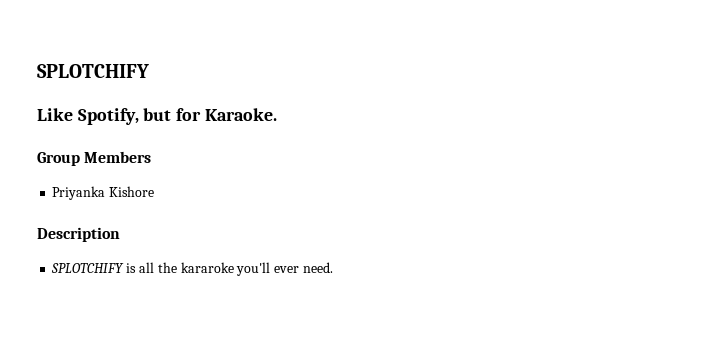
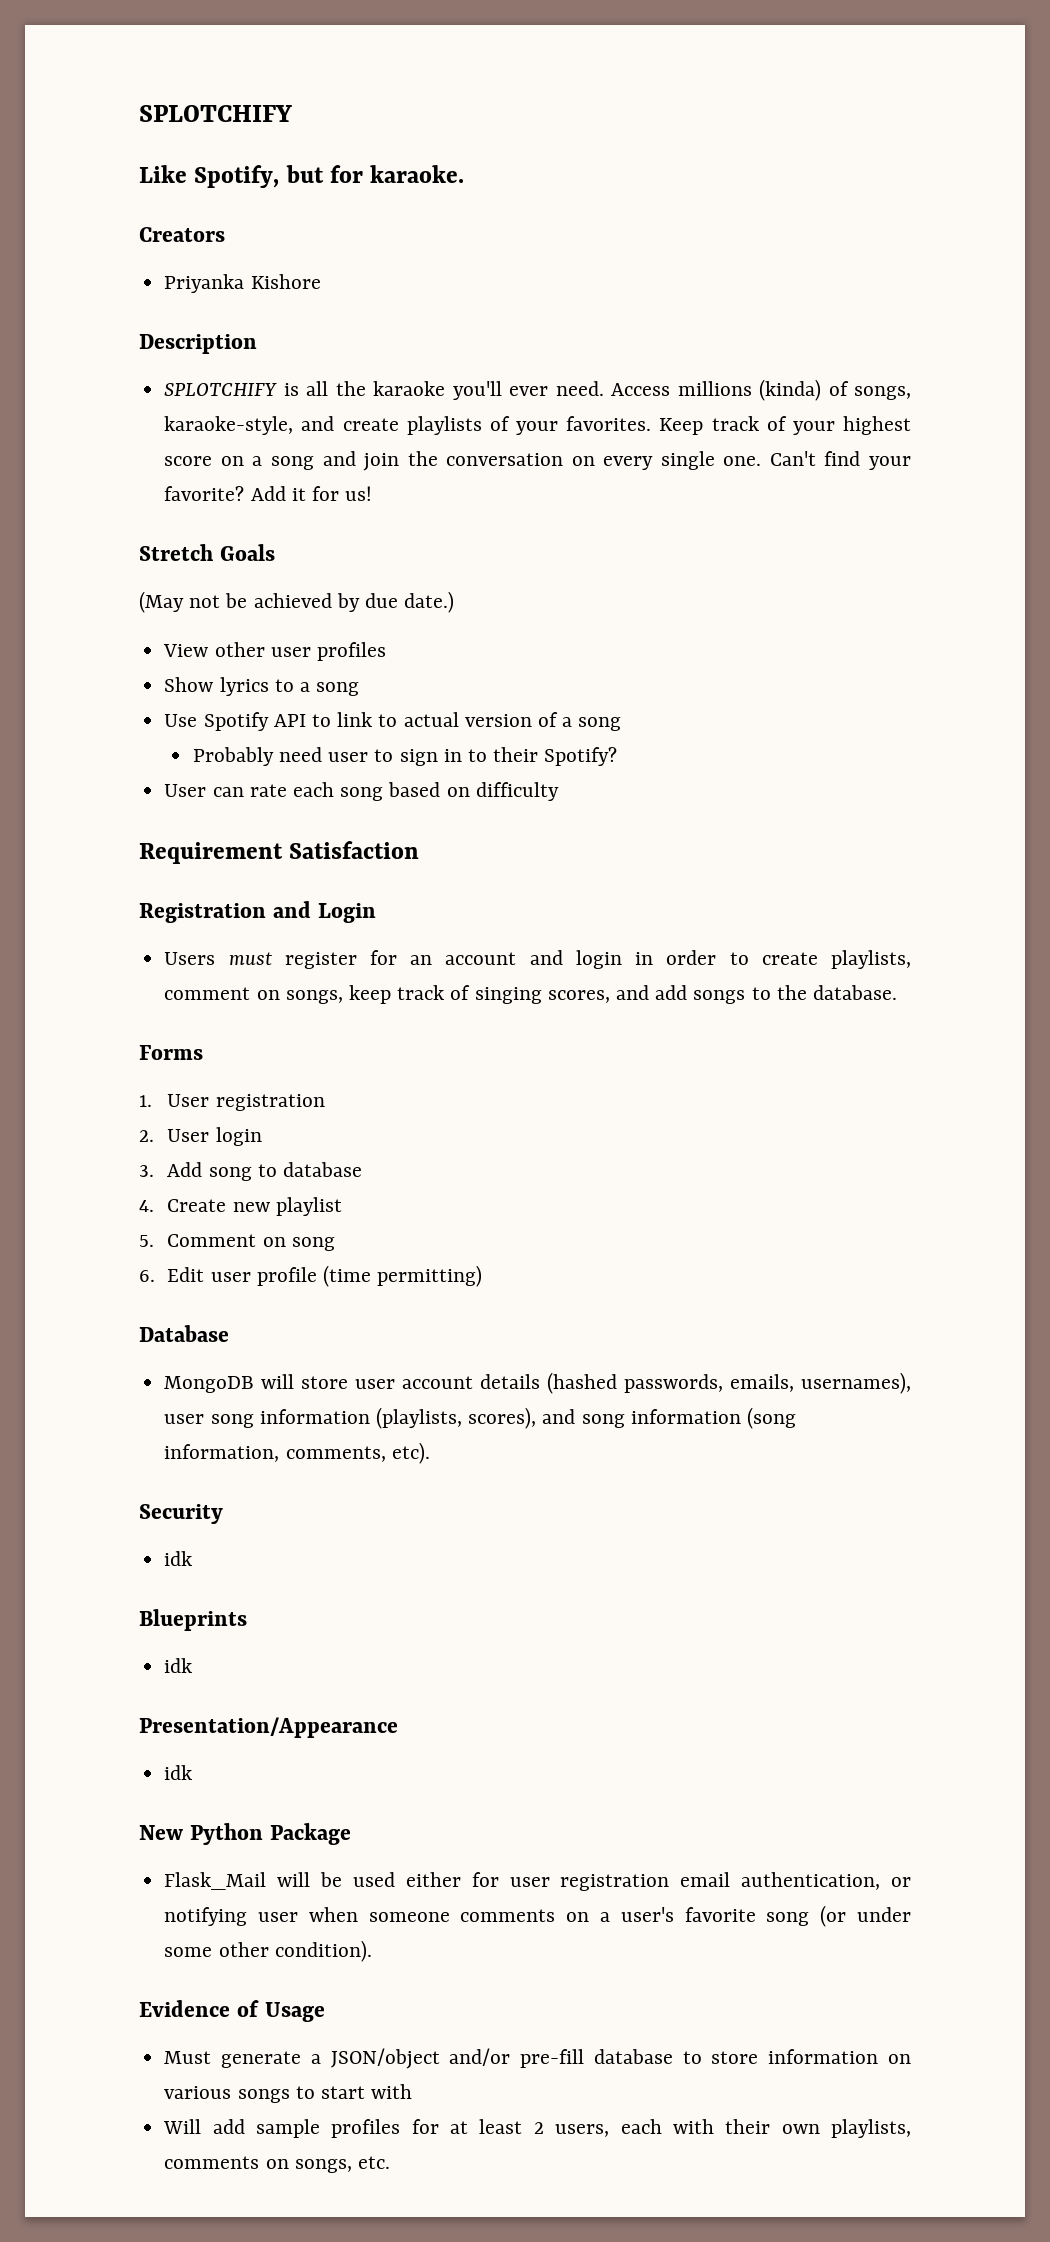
- Like Spotify, but for Karaoke.
- Group Members
+ Like Spotify, but for karaoke.
+ Creators
- SPLOTCHIFY is all the kararoke you'll ever need.
+ SPLOTCHIFY is all the karaoke you'll ever need.
+ Access millions (kinda) of songs, karaoke-style, and create playlists of your favorites. Keep track of your highest score on a song and join the conversation on every single one. Can't find your favorite? Add it for us!
+ Stretch Goals
+ (May not be achieved by due date.)
+ View other user profiles
+ Show lyrics to a song
+ Use Spotify API to link to actual version of a song
+ Probably need user to sign in to their Spotify?
+ User can rate each song based on difficulty
+ Requirement Satisfaction
+ Registration and Login
+ Users must register for an account and login in order to create playlists, comment on songs, keep track of singing scores, and add songs to the database.
+ Forms
+ 1. User registration
+ 2. User login
+ 3. Add song to database
+ 4. Create new playlist
+ 5. Comment on song
+ 6. Edit user profile (time permitting)
+ Database
+ MongoDB will store user account details (hashed passwords, emails, usernames), user song information (playlists, scores), and song information (song information, comments, etc).
+ Security
+ idk
+ Blueprints
+ idk
+ Presentation/Appearance
+ idk
+ New Python Package
+ Flask_Mail will be used either for user registration email authentication, or notifying user when someone comments on a user's favorite song (or under some other condition).
+ Evidence of Usage
+ Must generate a JSON/object and/or pre-fill database to store information on various songs to start with
+ Will add sample profiles for at least 2 users, each with their own playlists, comments on songs, etc.

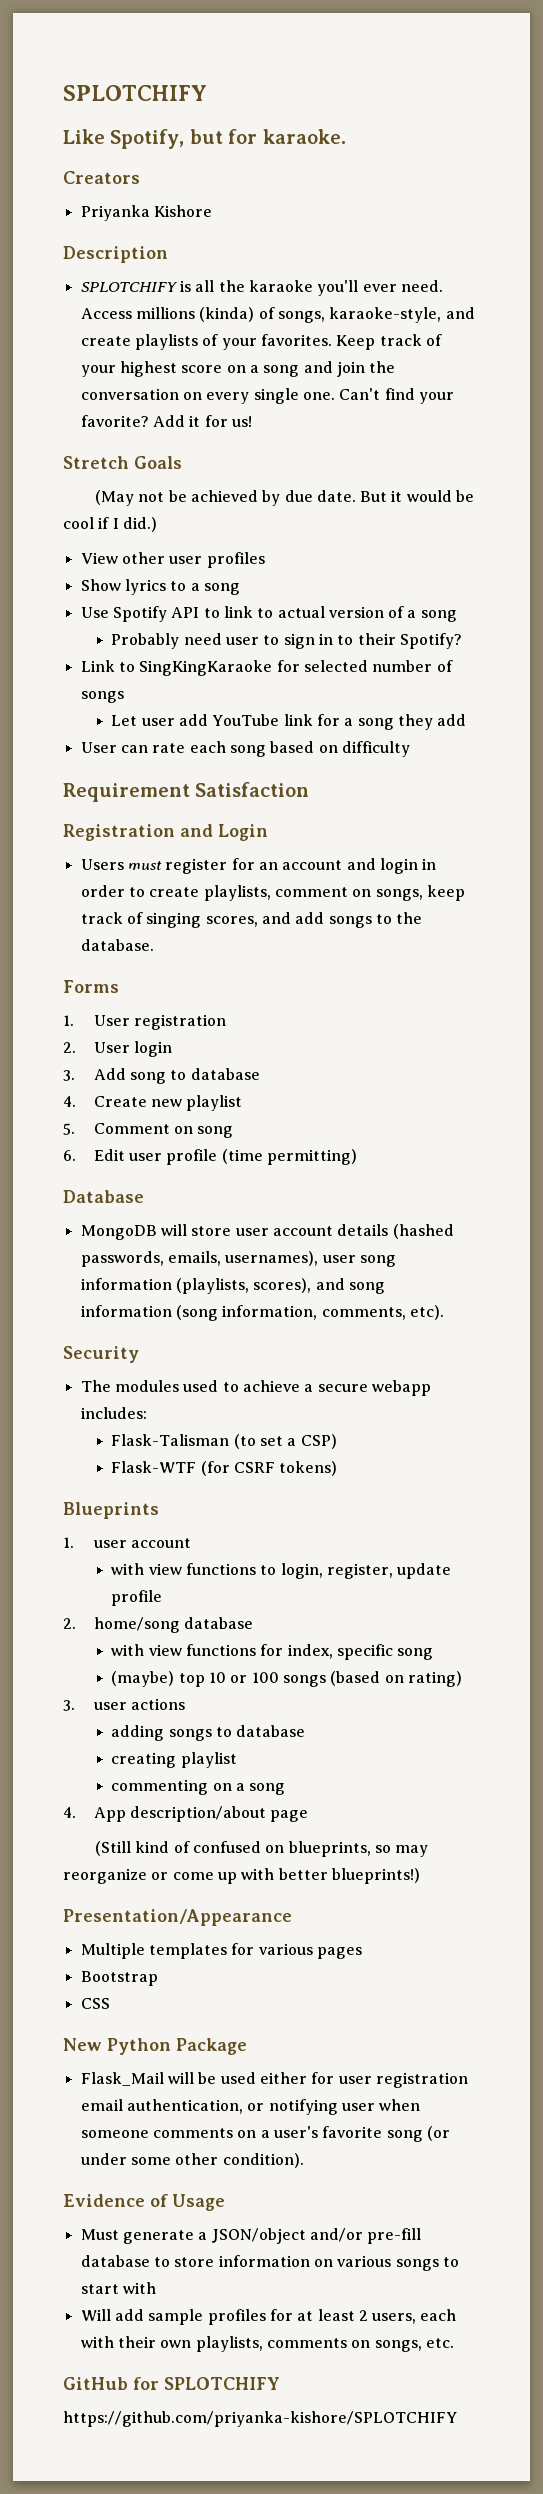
- (May not be achieved by due date.)
+ (May not be achieved by due date. But it would be cool if I did.)
+ Link to SingKingKaraoke for selected number of songs
+ Let user add YouTube link for a song they add
  Security
- idk
+ The modules used to achieve a secure webapp includes:
+ Flask-Talisman (to set a CSP)
+ Flask-WTF (for CSRF tokens)
  Blueprints
- idk
+ 1. user account
+ with view functions to login, register, update profile
+ 2. home/song database
+ with view functions for index, specific song
+ (maybe) top 10 or 100 songs (based on rating)
+ 3. user actions
+ adding songs to database
+ creating playlist
+ commenting on a song
+ 4. App description/about page
+ (Still kind of confused on blueprints, so may reorganize or come up with better blueprints!)
  Presentation/Appearance
- idk
+ Multiple templates for various pages
+ Bootstrap
+ CSS
+ GitHub for SPLOTCHIFY
+ https://github.com/priyanka-kishore/SPLOTCHIFY

